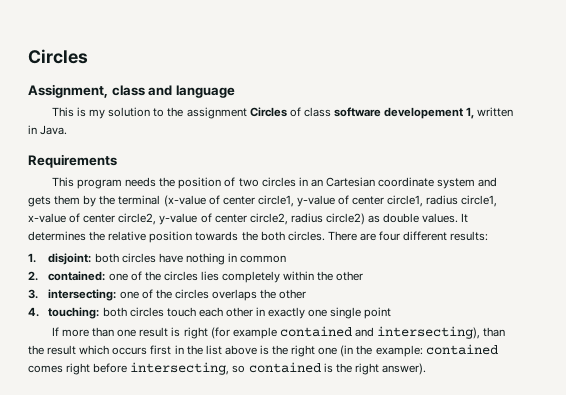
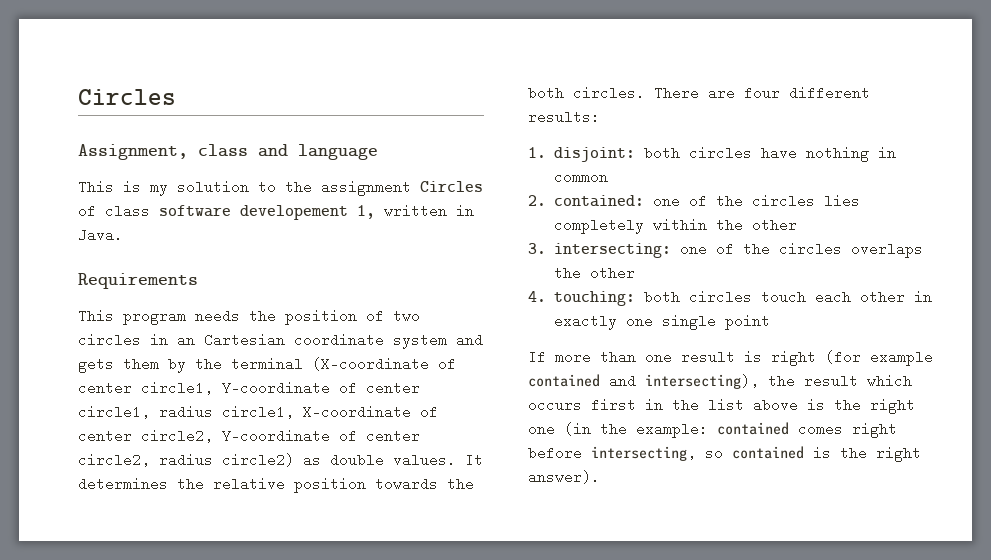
- This program needs the position of two circles in an Cartesian coordinate system and gets them by the terminal (x-value of center circle1, y-value of center circle1, radius circle1, x-value of center circle2, y-value of center circle2, radius circle2) as double values.
+ This program needs the position of two circles in an Cartesian coordinate system and gets them by the terminal (X-coordinate of center circle1, Y-coordinate of center circle1, radius circle1, X-coordinate of center circle2, Y-coordinate of center circle2, radius circle2) as double values.
- If more than one result is right (for example contained and intersecting), than the result which occurs first in the list above is the right one (in the example: contained comes right before intersecting, so contained is the right answer).
+ If more than one result is right (for example contained and intersecting), the result which occurs first in the list above is the right one (in the example: contained comes right before intersecting, so contained is the right answer).

